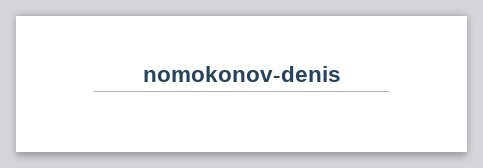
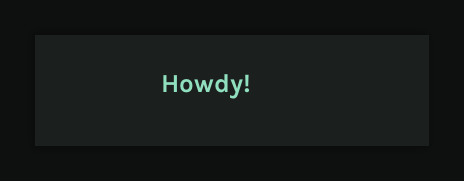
- nomokonov-denis
+ Howdy!

